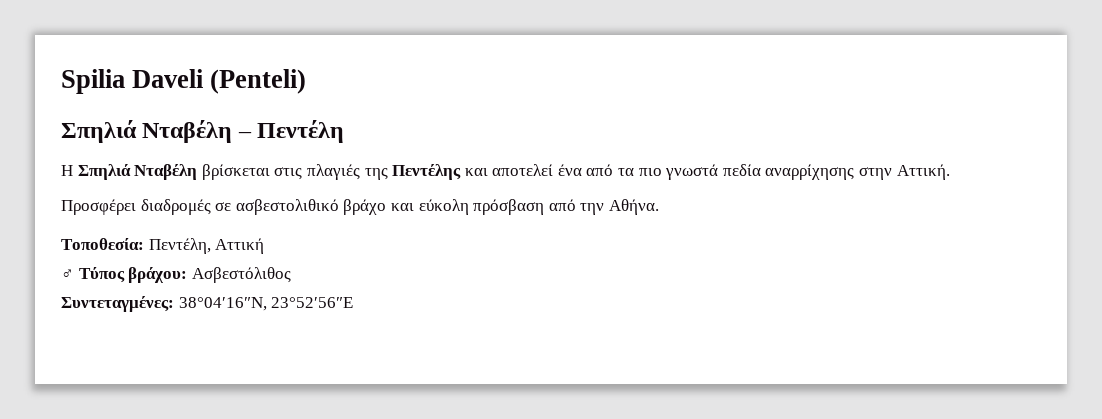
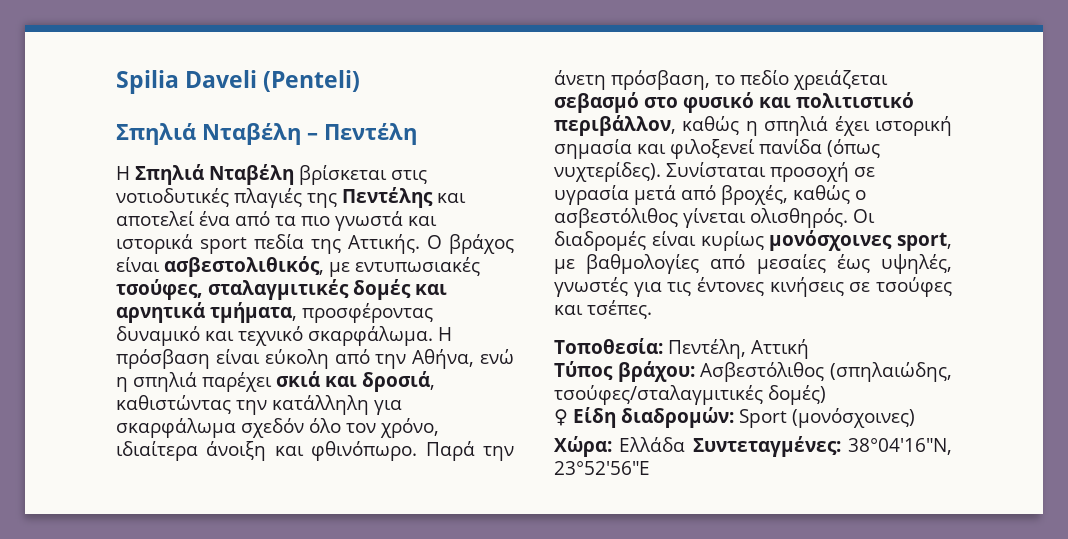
- Η Σπηλιά Νταβέλη βρίσκεται στις πλαγιές της Πεντέλης και αποτελεί ένα από τα πιο γνωστά πεδία αναρρίχησης στην Αττική.
- Προσφέρει διαδρομές σε ασβεστολιθικό βράχο και εύκολη πρόσβαση από την Αθήνα.
+ Η Σπηλιά Νταβέλη βρίσκεται στις νοτιοδυτικές πλαγιές της Πεντέλης και αποτελεί ένα από τα πιο γνωστά και ιστορικά sport πεδία της Αττικής. Ο βράχος είναι ασβεστολιθικός, με εντυπωσιακές τσούφες, σταλαγμιτικές δομές και αρνητικά τμήματα, προσφέροντας δυναμικό και τεχνικό σκαρφάλωμα. Η πρόσβαση είναι εύκολη από την Αθήνα, ενώ η σπηλιά παρέχει σκιά και δροσιά, καθιστώντας την κατάλληλη για σκαρφάλωμα σχεδόν όλο τον χρόνο, ιδιαίτερα άνοιξη και φθινόπωρο. Παρά την άνετη πρόσβαση, το πεδίο χρειάζεται σεβασμό στο φυσικό και πολιτιστικό περιβάλλον, καθώς η σπηλιά έχει ιστορική σημασία και φιλοξενεί πανίδα (όπως νυχτερίδες). Συνίσταται προσοχή σε υγρασία μετά από βροχές, καθώς ο ασβεστόλιθος γίνεται ολισθηρός. Οι διαδρομές είναι κυρίως μονόσχοινες sport, με βαθμολογίες από μεσαίες έως υψηλές, γνωστές για τις έντονες κινήσεις σε τσούφες και τσέπες.
- ♂ Τύπος βράχου: Ασβεστόλιθος
- Συντεταγμένες: 38°04′16″N, 23°52′56″E
+ Τύπος βράχου: Ασβεστόλιθος (σπηλαιώδης, τσούφες/σταλαγμιτικές δομές)
+ ♀ Είδη διαδρομών: Sport (μονόσχοινες)
+ Χώρα: Ελλάδα Συντεταγμένες: 38°04′16″N, 23°52′56″E

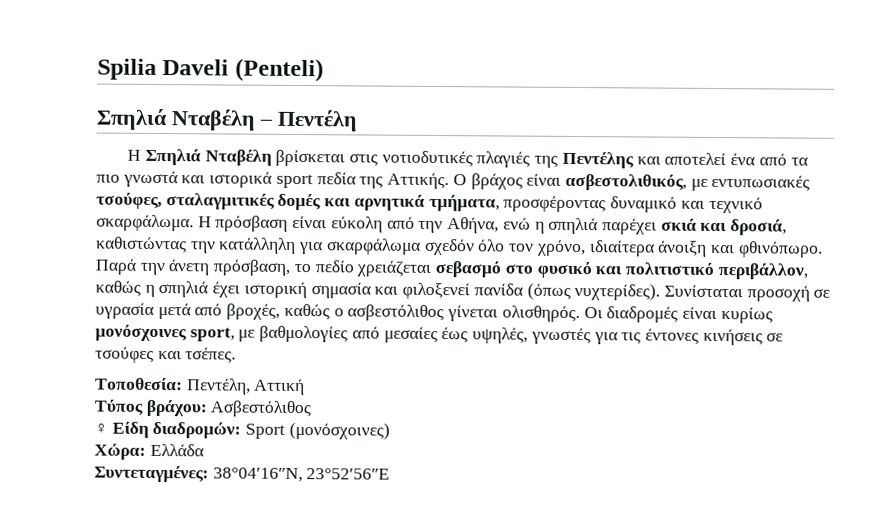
- Τύπος βράχου: Ασβεστόλιθος (σπηλαιώδης, τσούφες/σταλαγμιτικές δομές)
+ Τύπος βράχου: Ασβεστόλιθος
- Χώρα: Ελλάδα Συντεταγμένες: 38°04′16″N, 23°52′56″E
+ Χώρα: Ελλάδα
+ Συντεταγμένες: 38°04′16″N, 23°52′56″E

